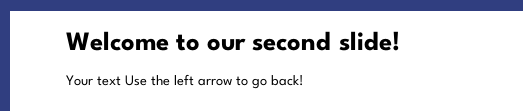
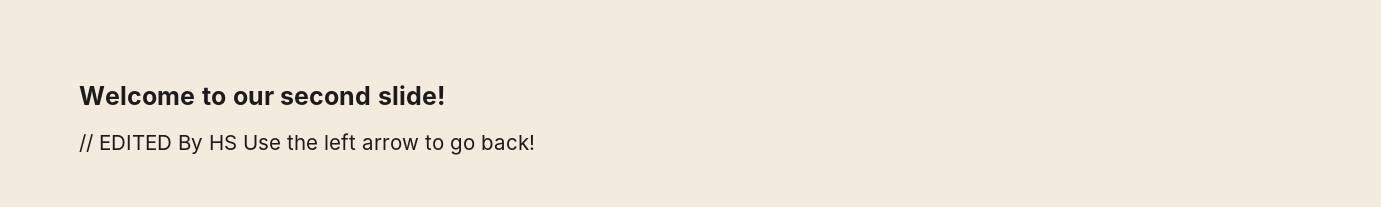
- Your text Use the left arrow to go back!
+ // EDITED By HS Use the left arrow to go back!

